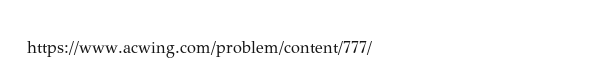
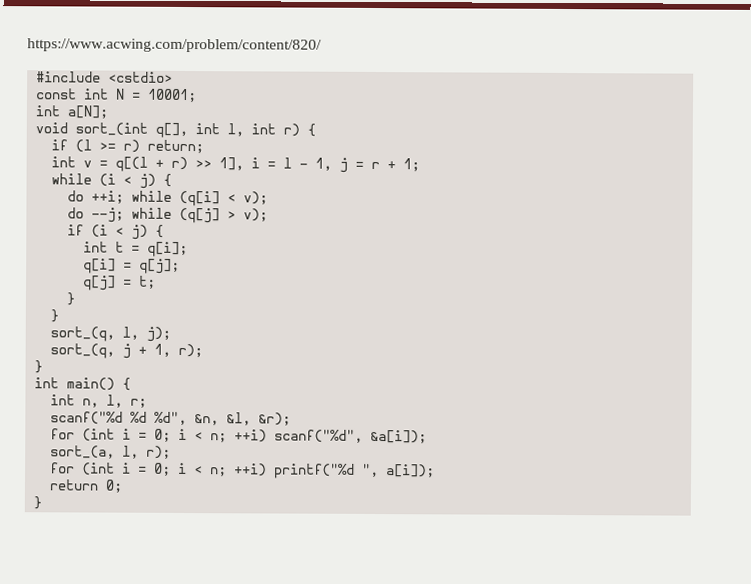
- https://www.acwing.com/problem/content/777/
+ https://www.acwing.com/problem/content/820/
+ #include <cstdio>
+ const int N = 10001;
+ int a[N];
+ void sort_(int q[], int l, int r) {
+ if (l >= r) return;
+ int v = q[(l + r) >> 1], i = l - 1, j = r + 1;
+ while (i < j) {
+ do ++i; while (q[i] < v);
+ do --j; while (q[j] > v);
+ if (i < j) {
+ int t = q[i];
+ q[i] = q[j];
+ q[j] = t;
+ }
+ }
+ sort_(q, l, j);
+ sort_(q, j + 1, r);
+ }
+ int main() {
+ int n, l, r;
+ scanf("%d %d %d", &n, &l, &r);
+ for (int i = 0; i < n; ++i) scanf("%d", &a[i]);
+ sort_(a, l, r);
+ for (int i = 0; i < n; ++i) printf("%d ", a[i]);
+ return 0;
+ }

